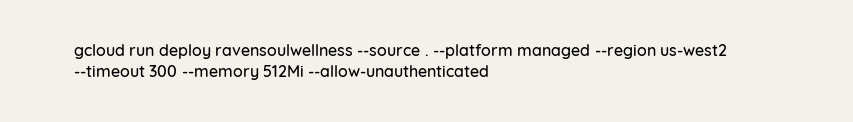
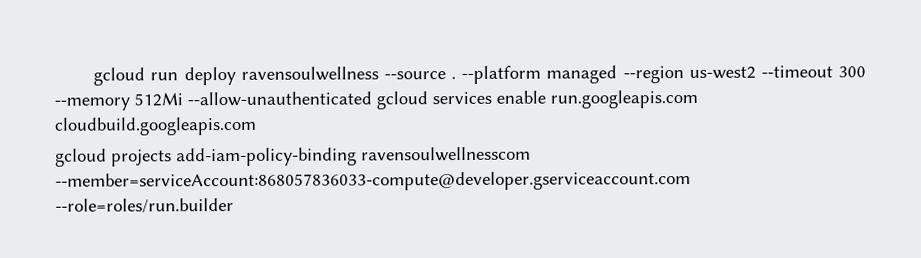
- --platform managed --region us-west2 --timeout 300 --memory 512Mi --allow-unauthenticated
+ --platform managed --region us-west2 --timeout 300 --memory 512Mi --allow-unauthenticated gcloud services enable run.googleapis.com cloudbuild.googleapis.com
+ gcloud projects add-iam-policy-binding ravensoulwellnesscom --member=serviceAccount:868057836033-compute@developer.gserviceaccount.com --role=roles/run.builder

